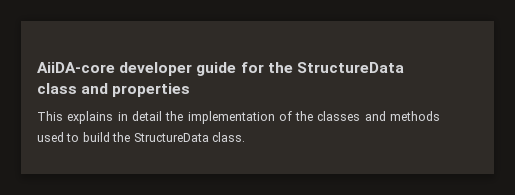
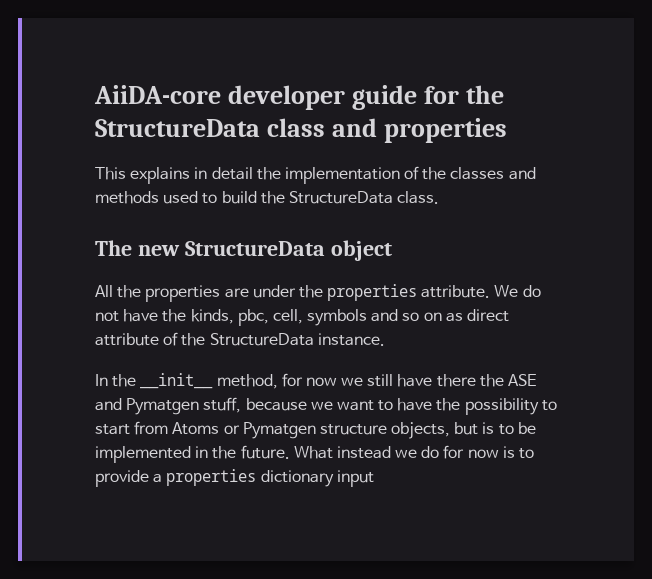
+ The new StructureData object
+ All the properties are under the properties attribute. We do not have the kinds, pbc, cell, symbols and so on as direct attribute of the StructureData instance.
+ In the __init__ method, for now we still have there the ASE and Pymatgen stuff, because we want to have the possibility to start from Atoms or Pymatgen structure objects, but is to be implemented in the future. What instead we do for now is to provide a properties dictionary input

